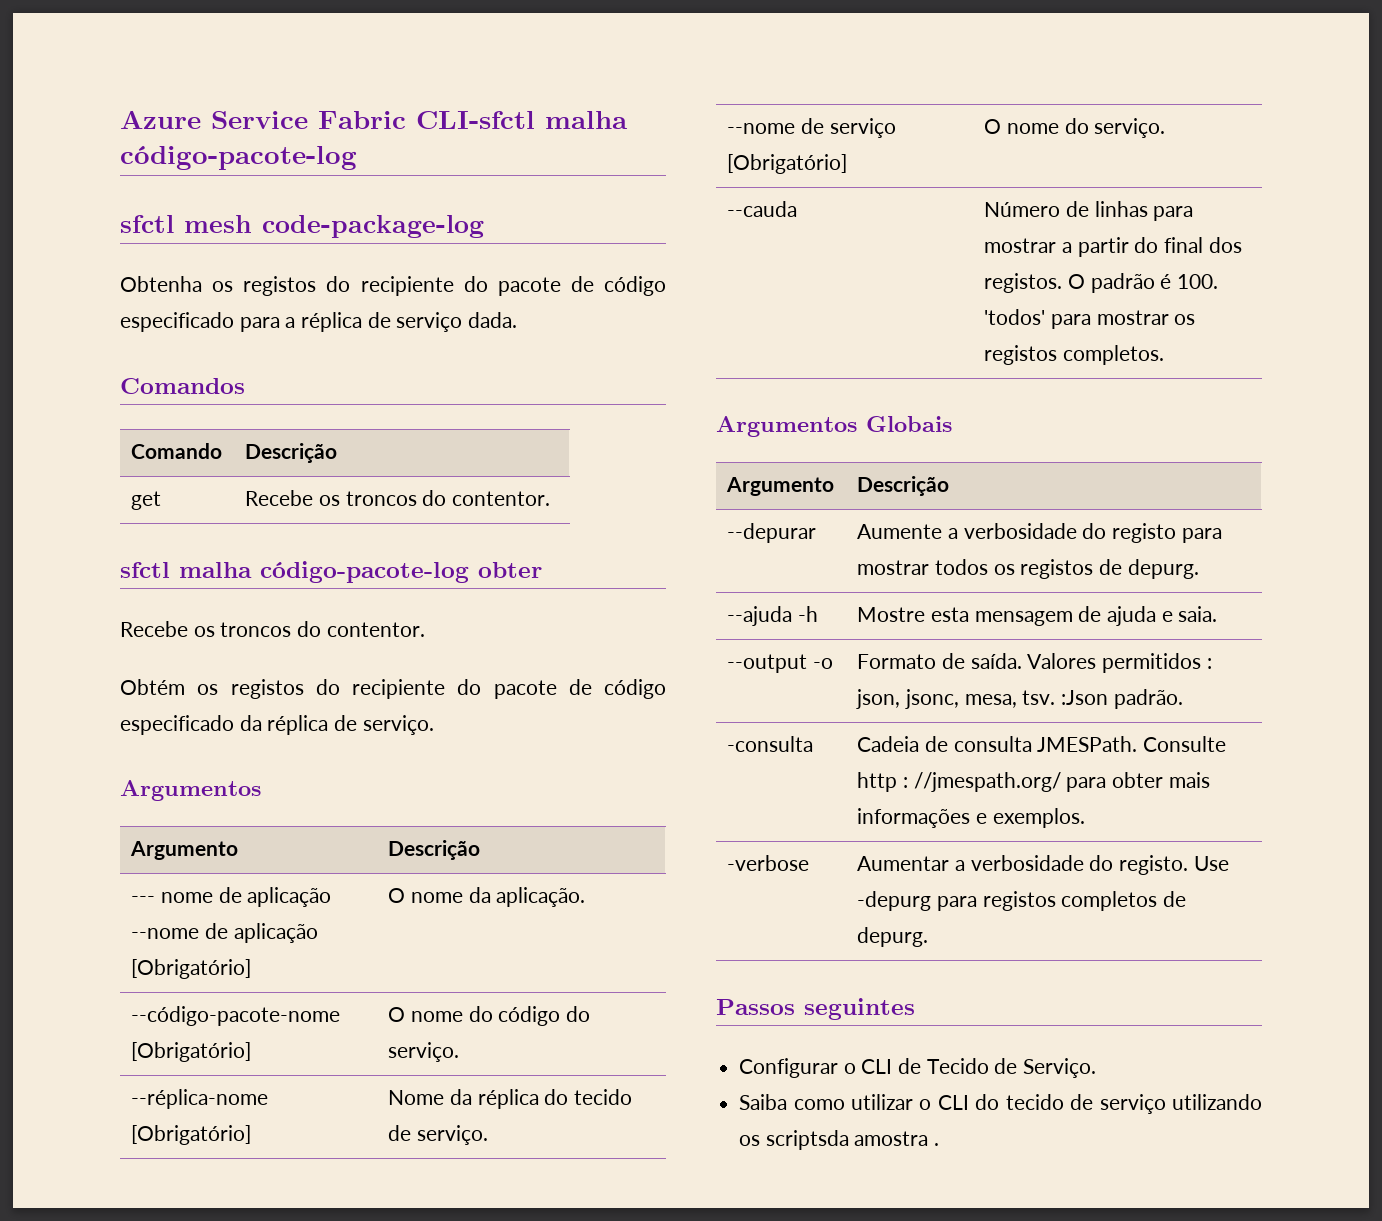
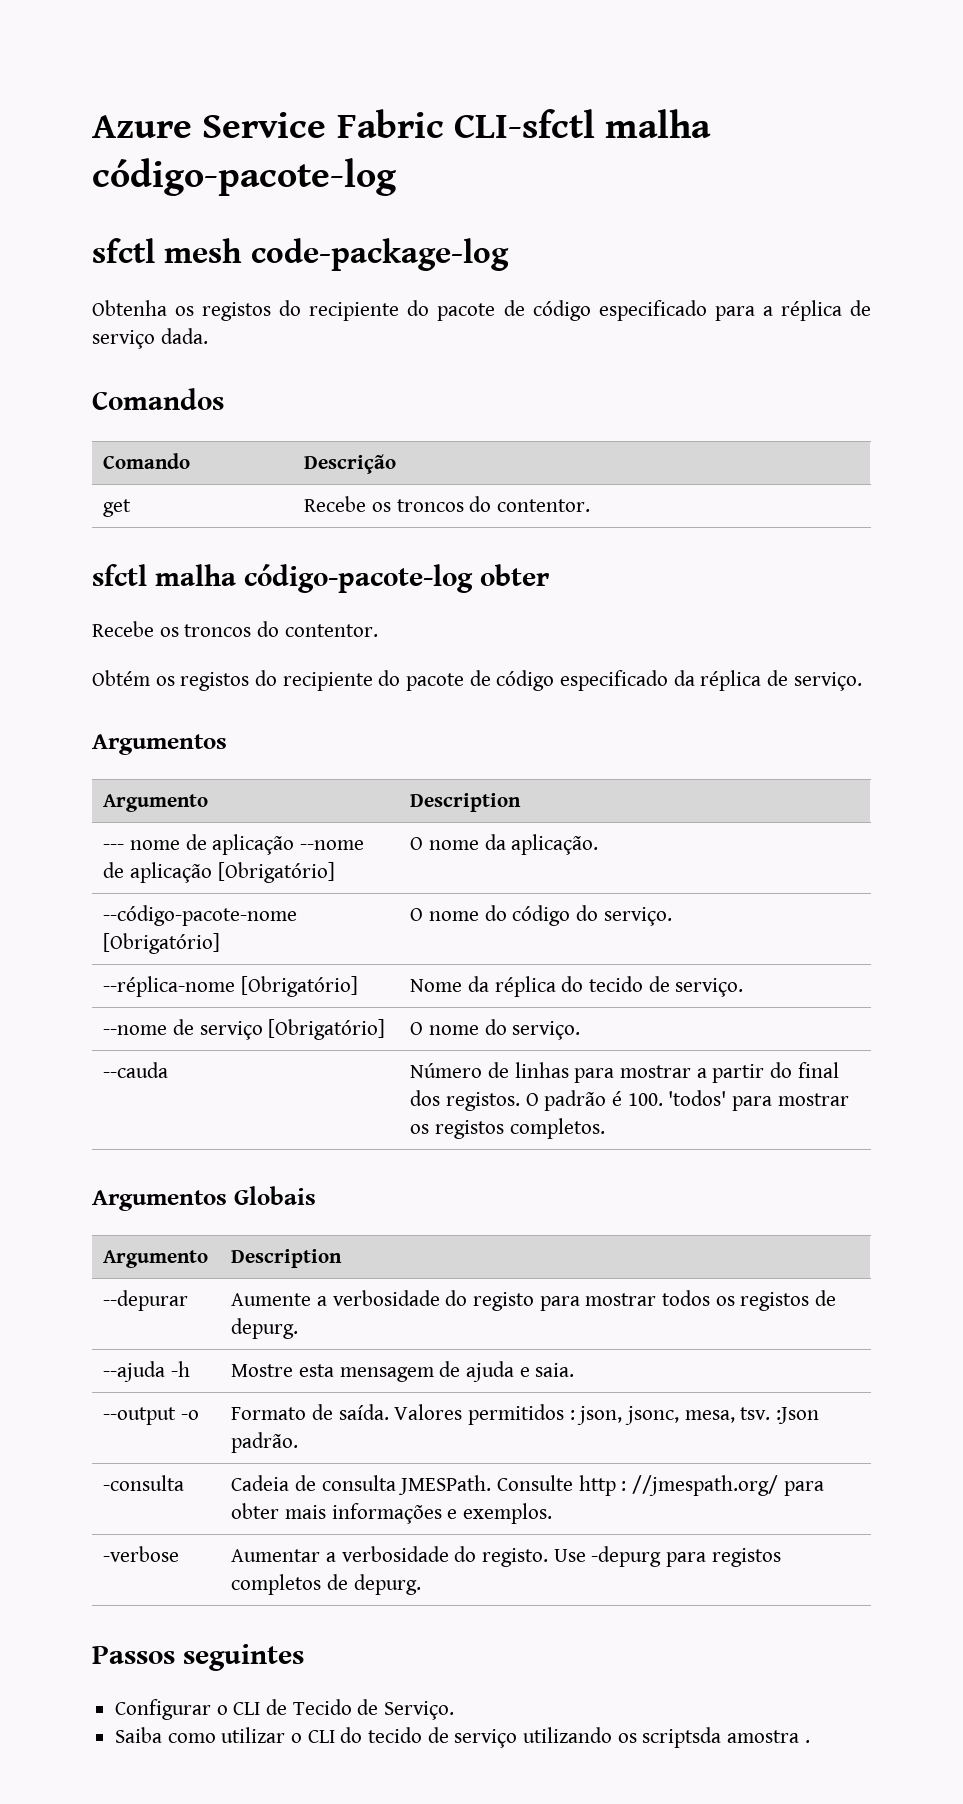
  Obtém os registos do recipiente do pacote de código especificado da réplica de serviço.
  Argumentos
- Argumento | Descrição
+ Argumento | Description
  Argumentos Globais
- Argumento | Descrição
+ Argumento | Description

